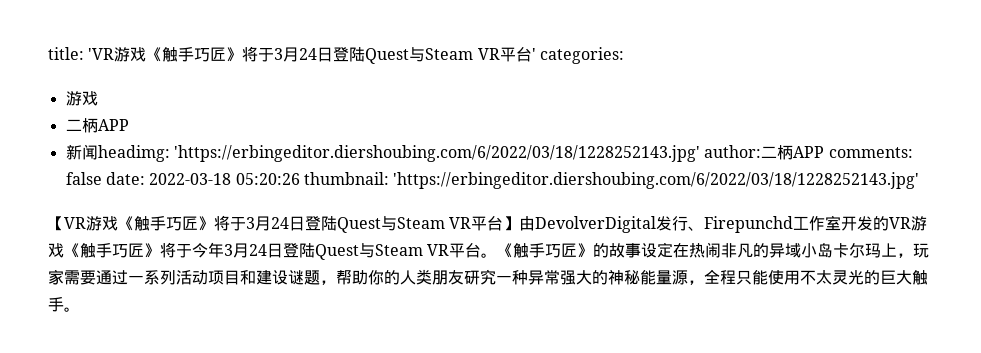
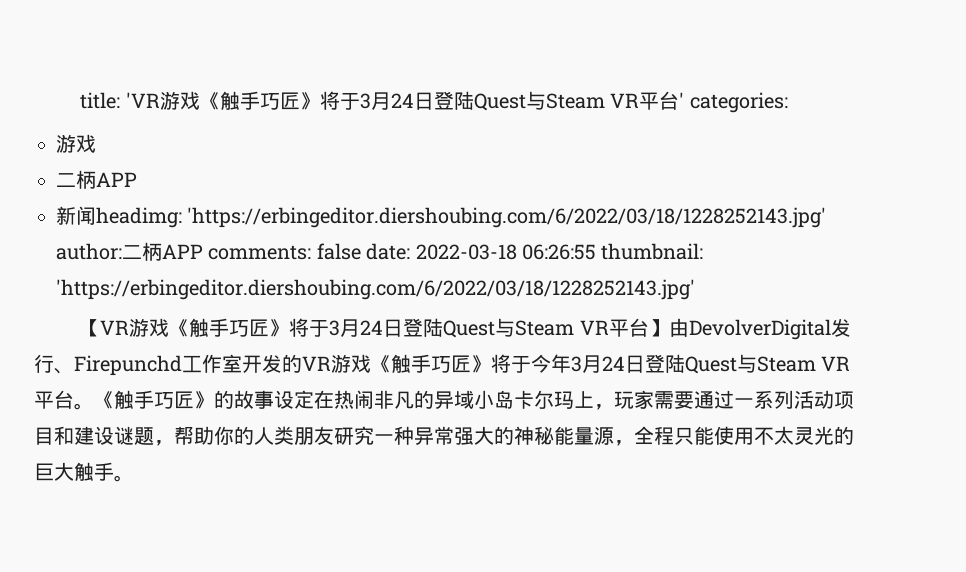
- 新闻headimg: 'https://erbingeditor.diershoubing.com/6/2022/03/18/1228252143.jpg' author:二柄APP comments: false date: 2022-03-18 05:20:26 thumbnail: 'https://erbingeditor.diershoubing.com/6/2022/03/18/1228252143.jpg'
+ 新闻headimg: 'https://erbingeditor.diershoubing.com/6/2022/03/18/1228252143.jpg' author:二柄APP comments: false date: 2022-03-18 06:26:55 thumbnail: 'https://erbingeditor.diershoubing.com/6/2022/03/18/1228252143.jpg'

